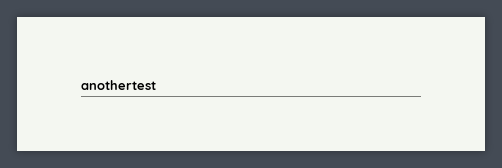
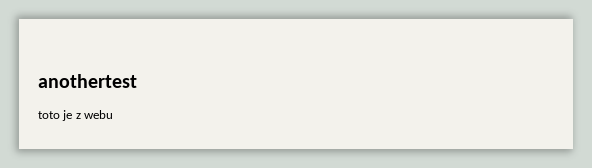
+ toto je z webu

